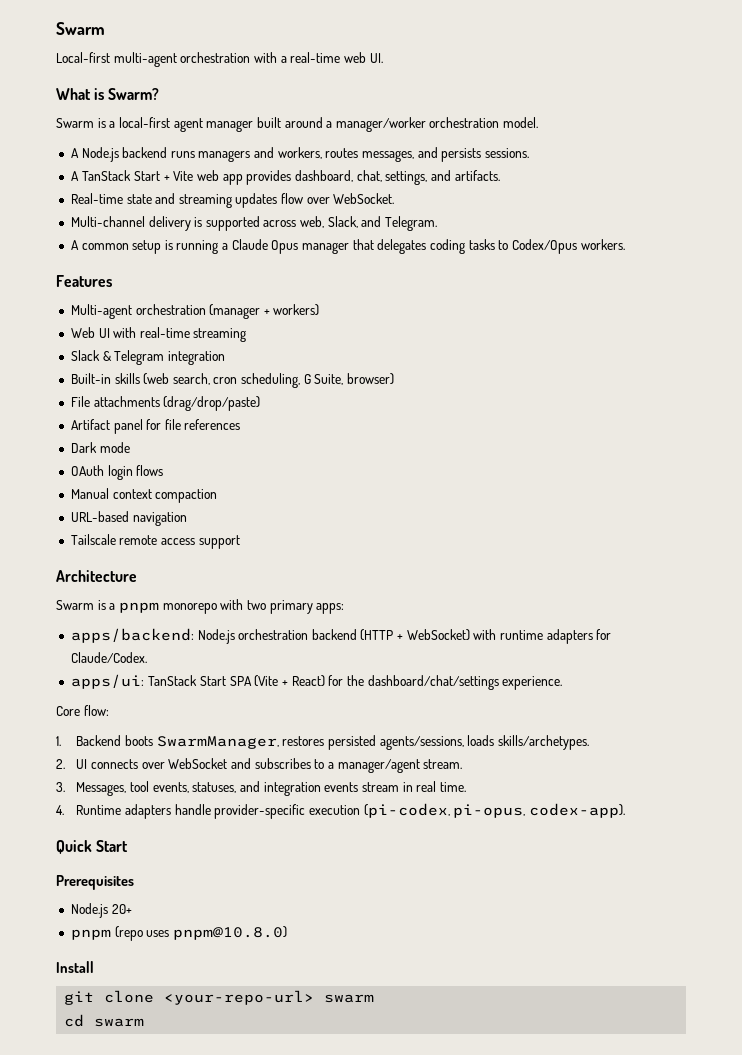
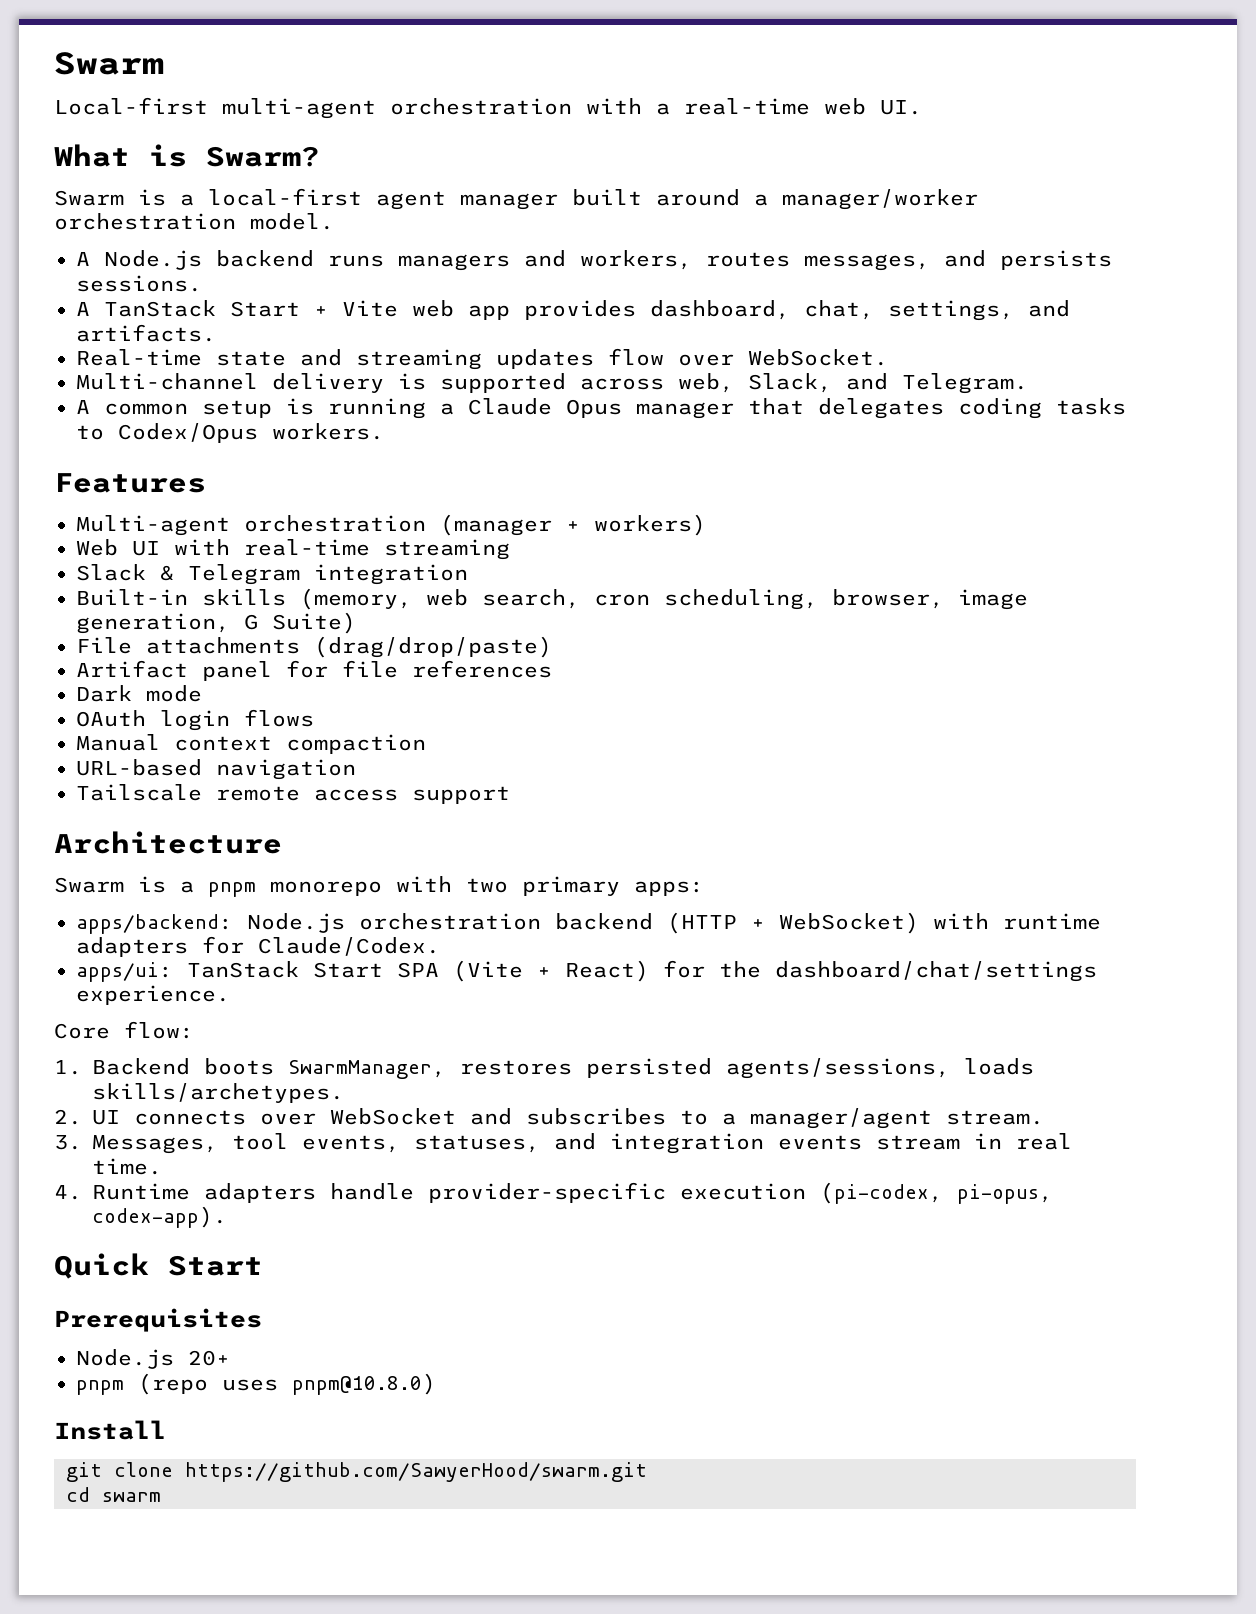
- Built-in skills (web search, cron scheduling, G Suite, browser)
+ Built-in skills (memory, web search, cron scheduling, browser, image generation, G Suite)
- git clone <your-repo-url> swarm
+ git clone https://github.com/SawyerHood/swarm.git

